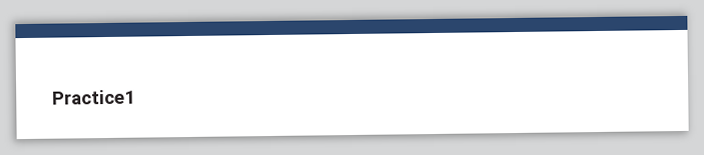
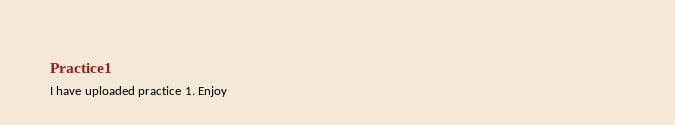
+ I have uploaded practice 1. Enjoy

